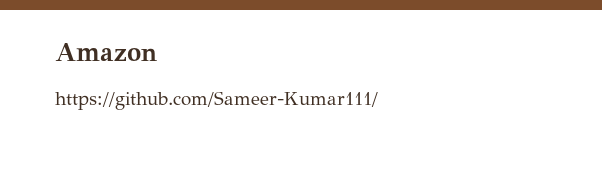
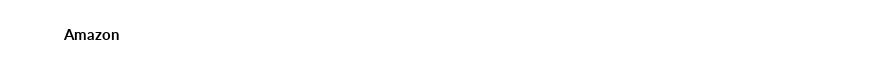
- https://github.com/Sameer-Kumar111/

